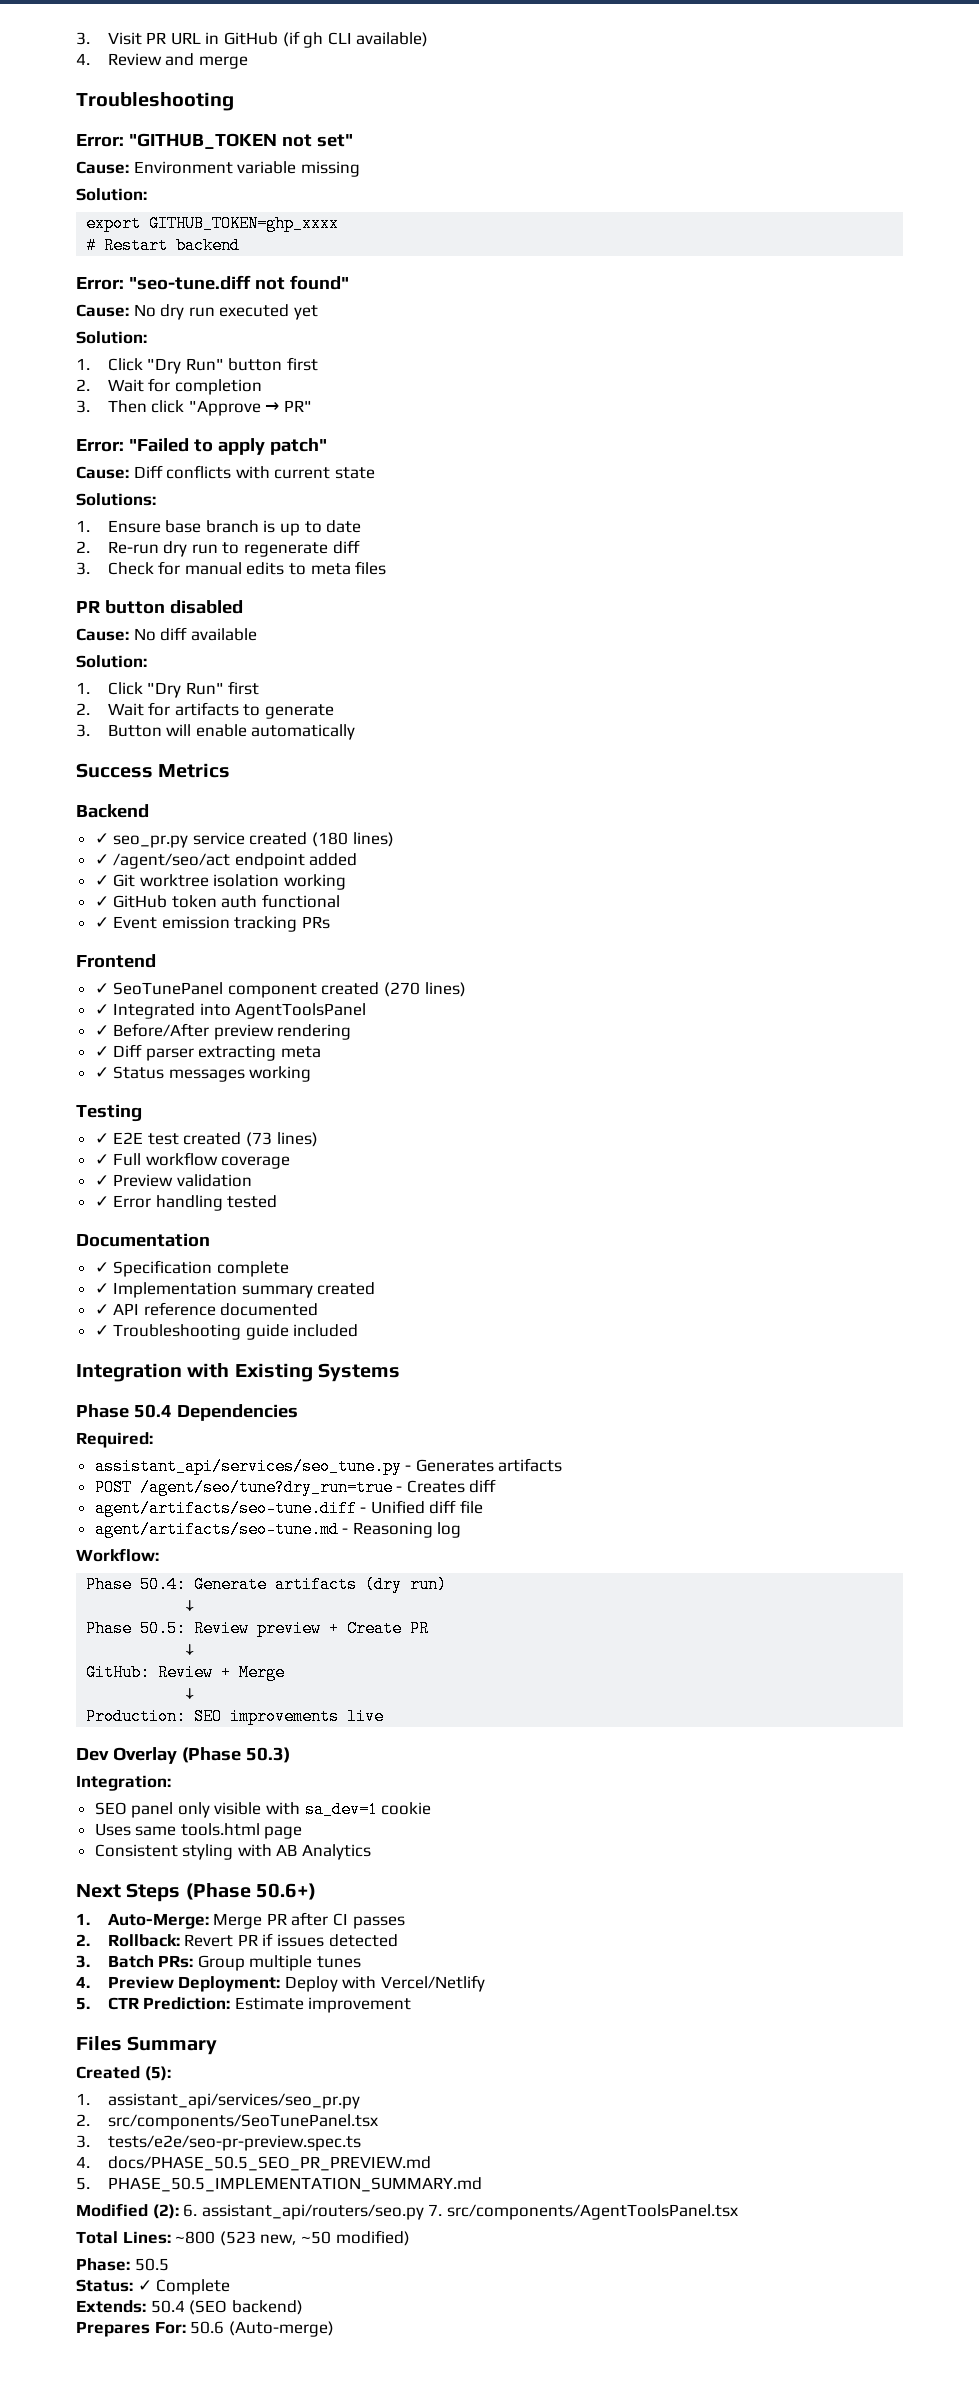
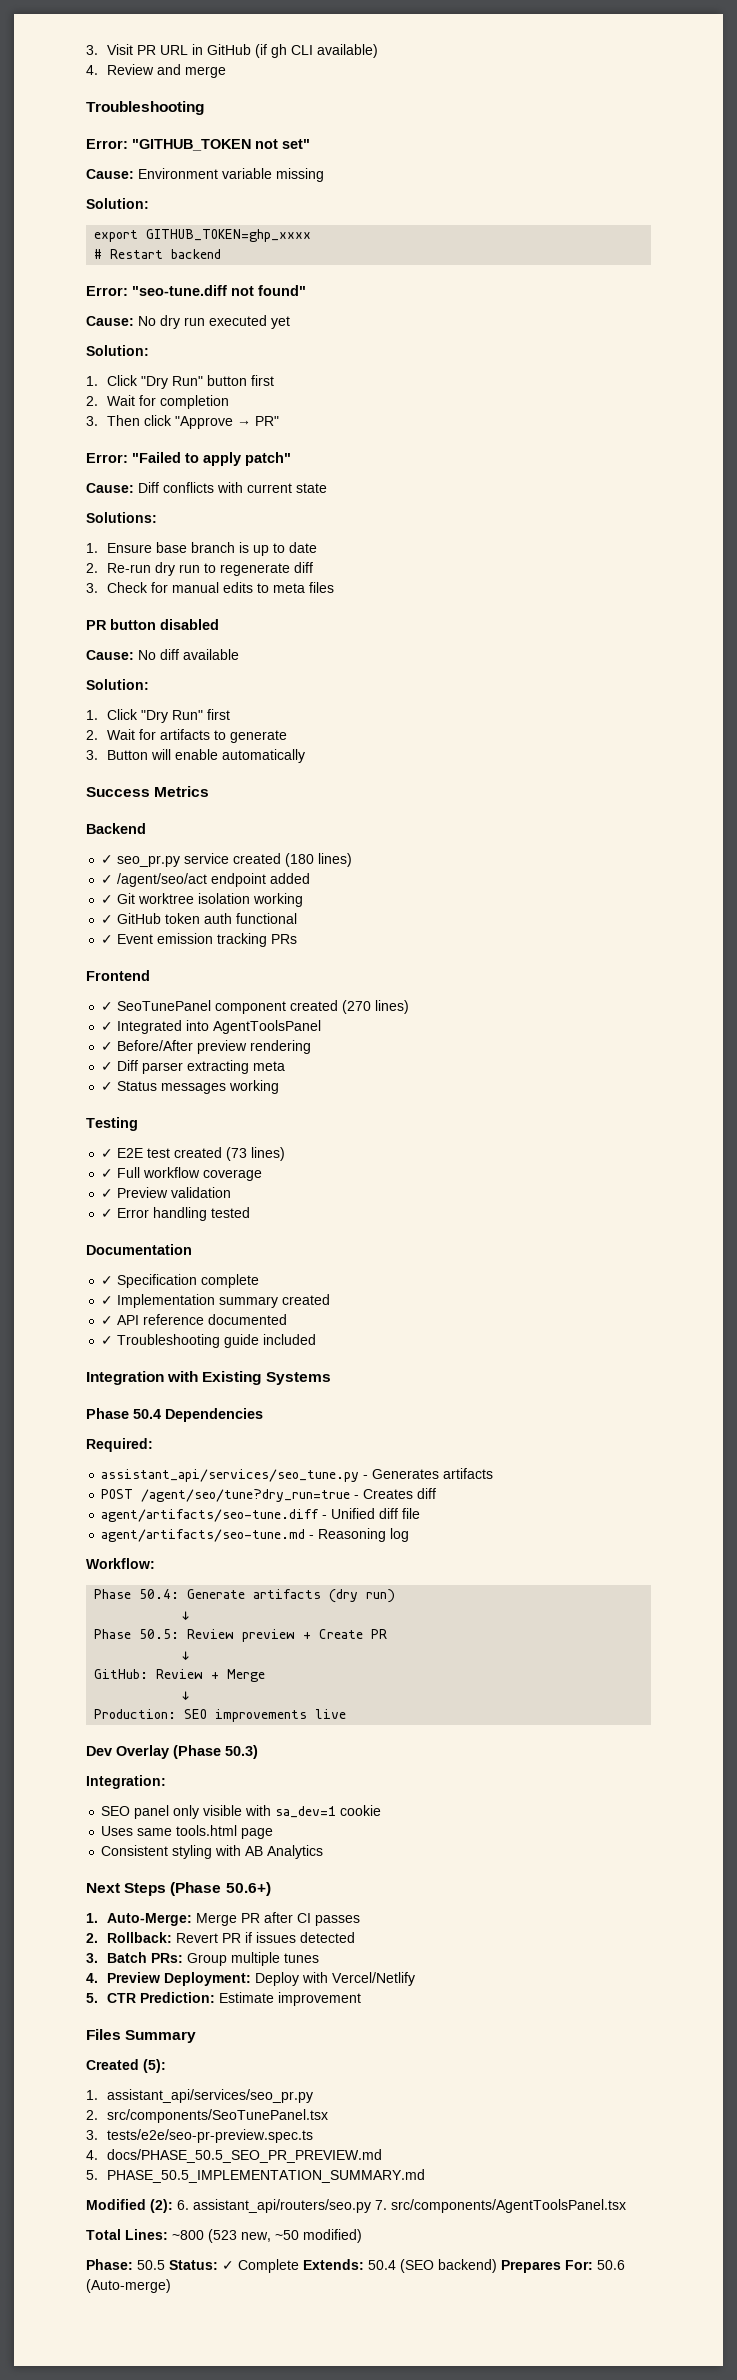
- Phase: 50.5
- Status: ✓ Complete
- Extends: 50.4 (SEO backend)
- Prepares For: 50.6 (Auto-merge)
+ Phase: 50.5 Status: ✓ Complete Extends: 50.4 (SEO backend) Prepares For: 50.6 (Auto-merge)

